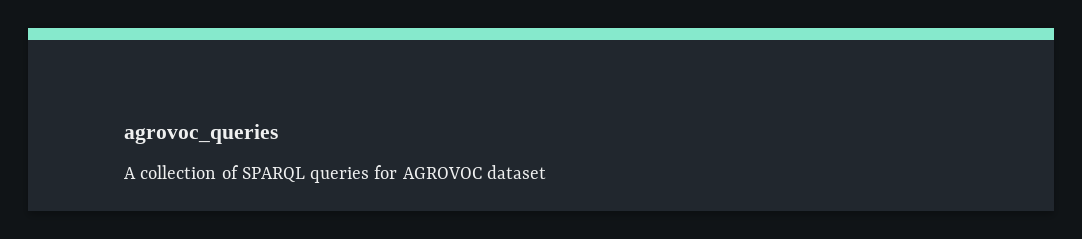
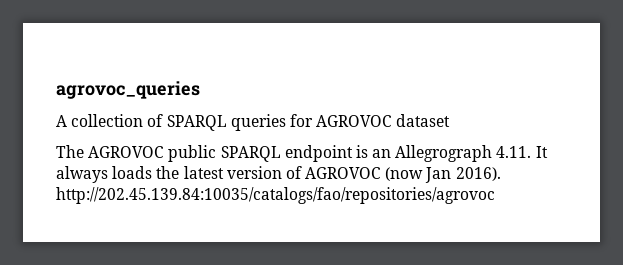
+ The AGROVOC public SPARQL endpoint is an Allegrograph 4.11. It always loads the latest version of AGROVOC (now Jan 2016). http://202.45.139.84:10035/catalogs/fao/repositories/agrovoc

